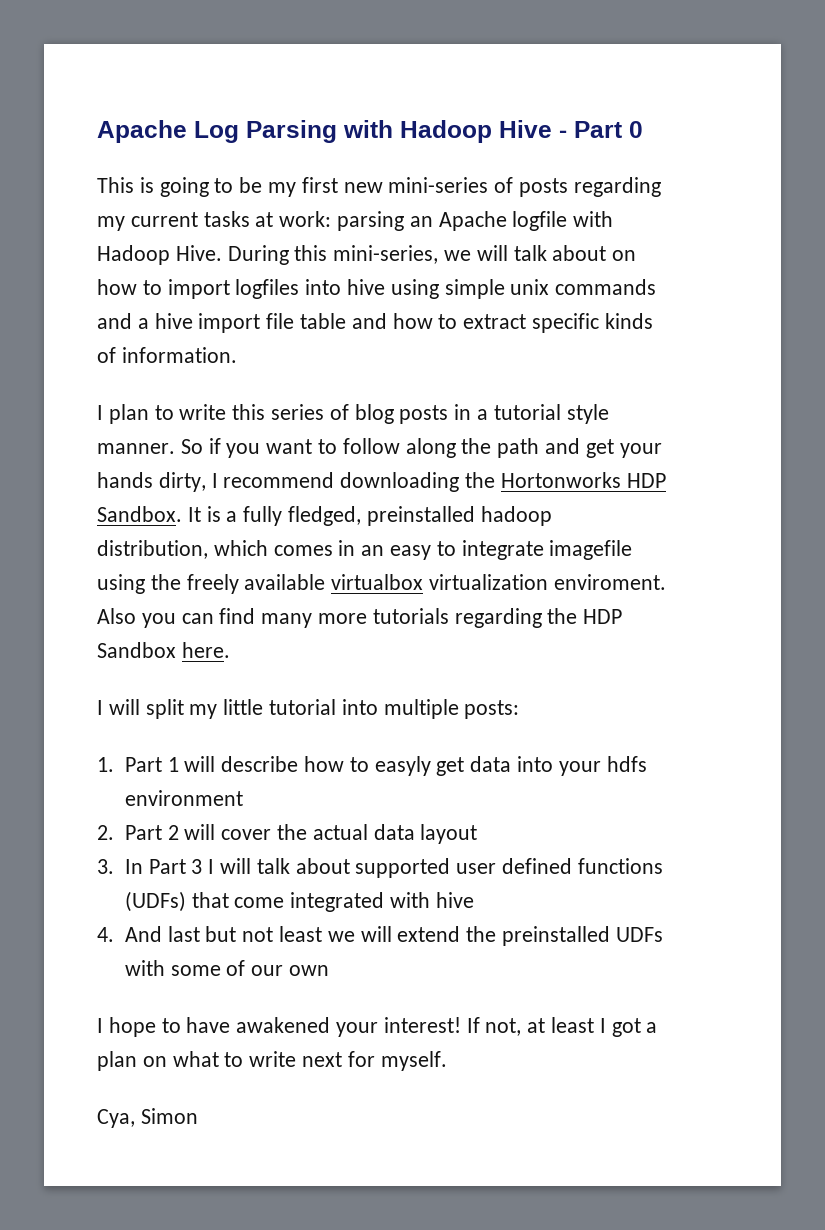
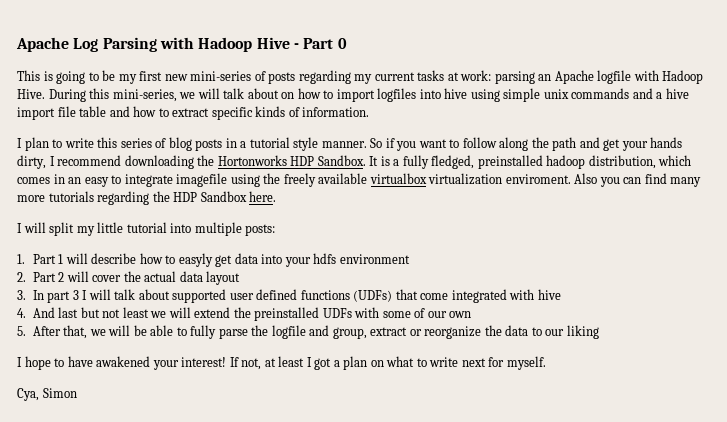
- 3. In Part 3 I will talk about supported user defined functions (UDFs) that come integrated with hive
+ 3. In part 3 I will talk about supported user defined functions (UDFs) that come integrated with hive
+ 5. After that, we will be able to fully parse the logfile and group, extract or reorganize the data to our liking

